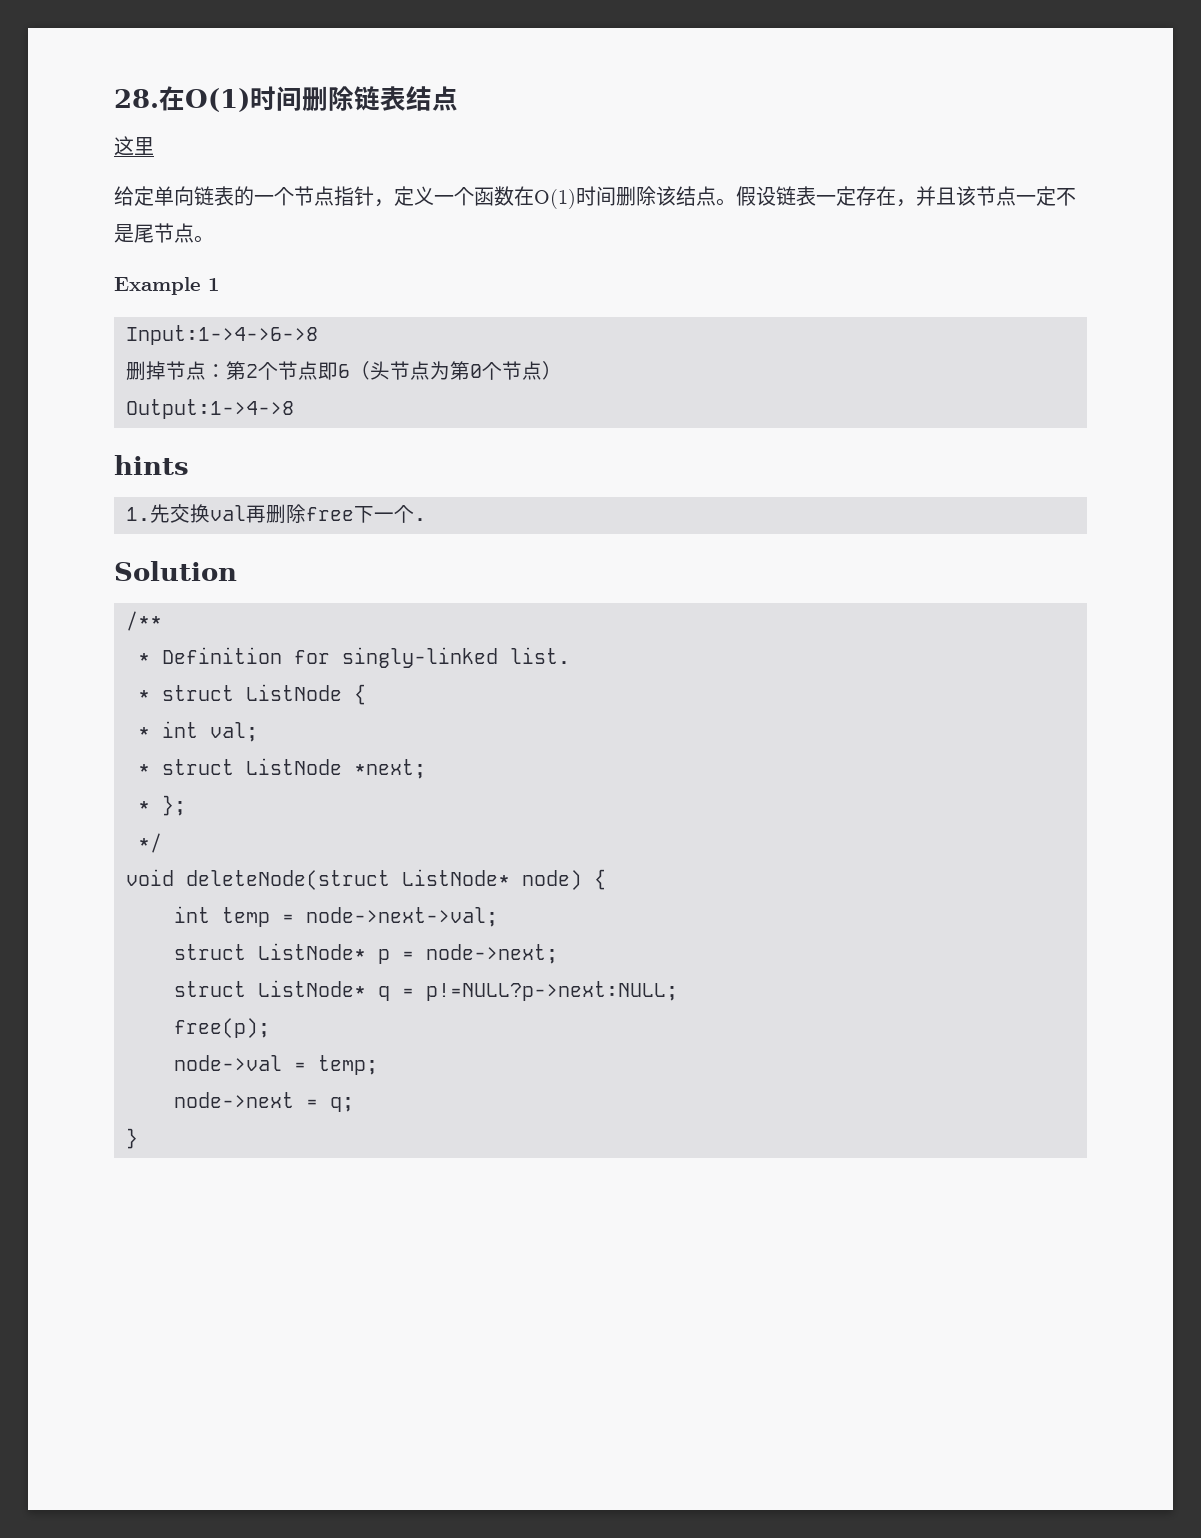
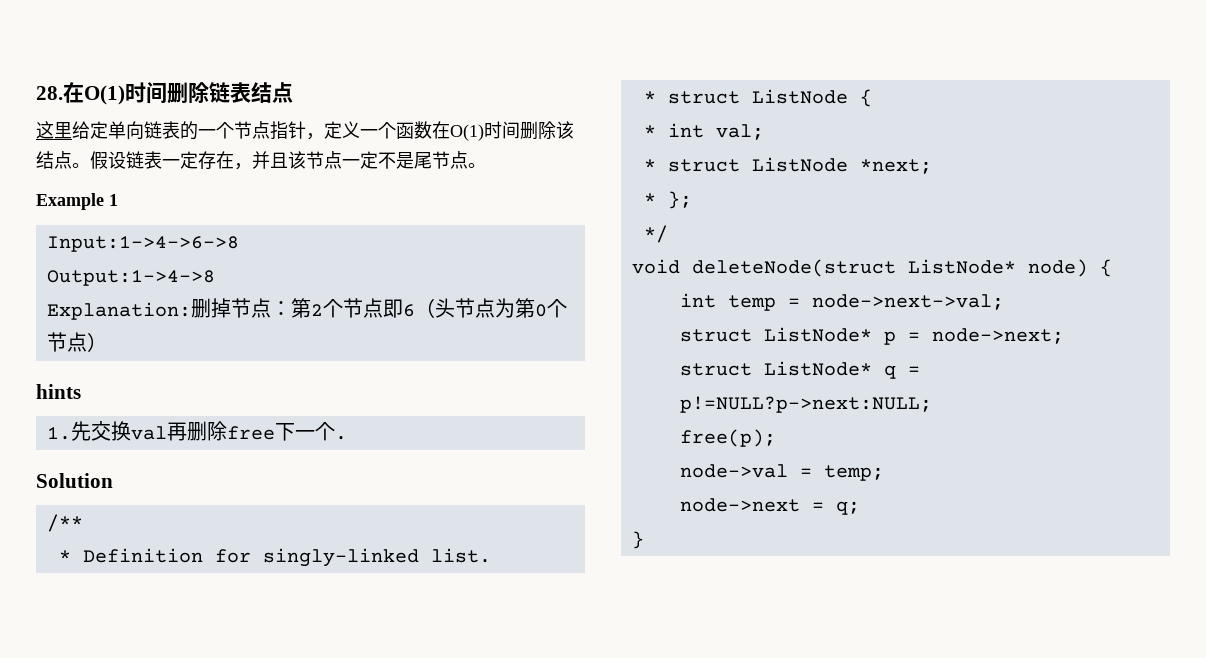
- 这里
- 给定单向链表的一个节点指针，定义一个函数在O(1)时间删除该结点。
+ 这里给定单向链表的一个节点指针，定义一个函数在O(1)时间删除该结点。
- 删掉节点：第2个节点即6（头节点为第0个节点）
+ Output:1->4->8
+ Explanation:删掉节点：第2个节点即6（头节点为第0个节点）
- Output:1->4->8

